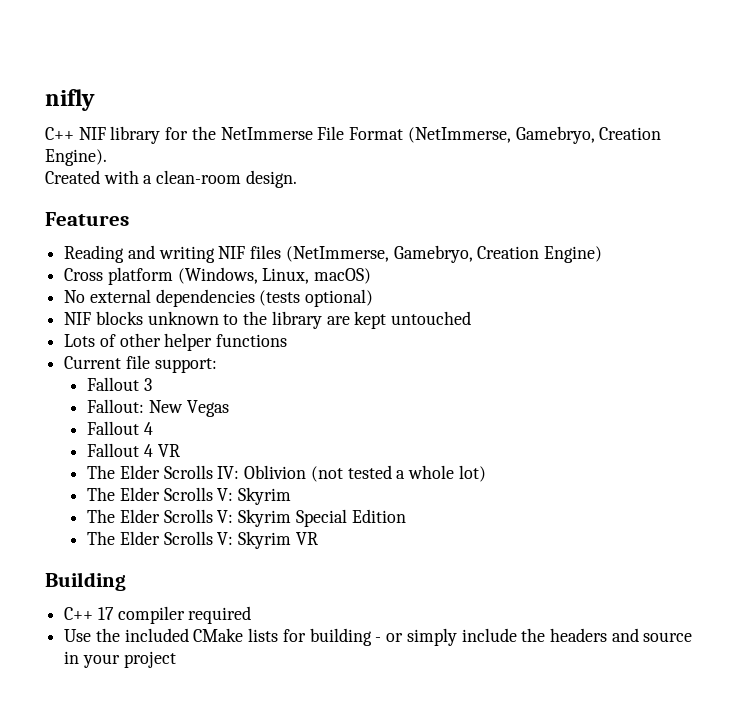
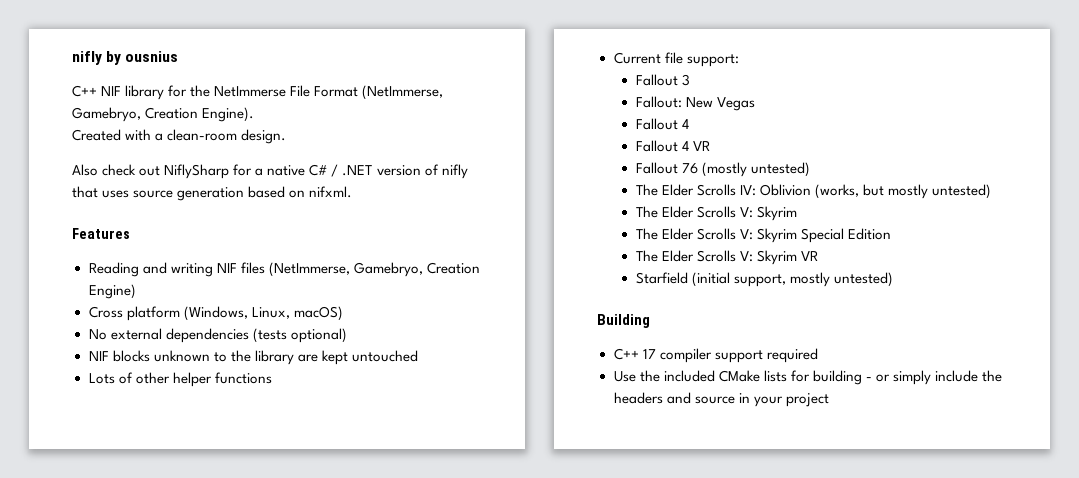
- nifly
+ nifly by ousnius
+ Also check out NiflySharp for a native C# / .NET version of nifly that uses source generation based on nifxml.
+ Fallout 76 (mostly untested)
- The Elder Scrolls IV: Oblivion (not tested a whole lot)
+ The Elder Scrolls IV: Oblivion (works, but mostly untested)
+ Starfield (initial support, mostly untested)
- C++ 17 compiler required
+ C++ 17 compiler support required

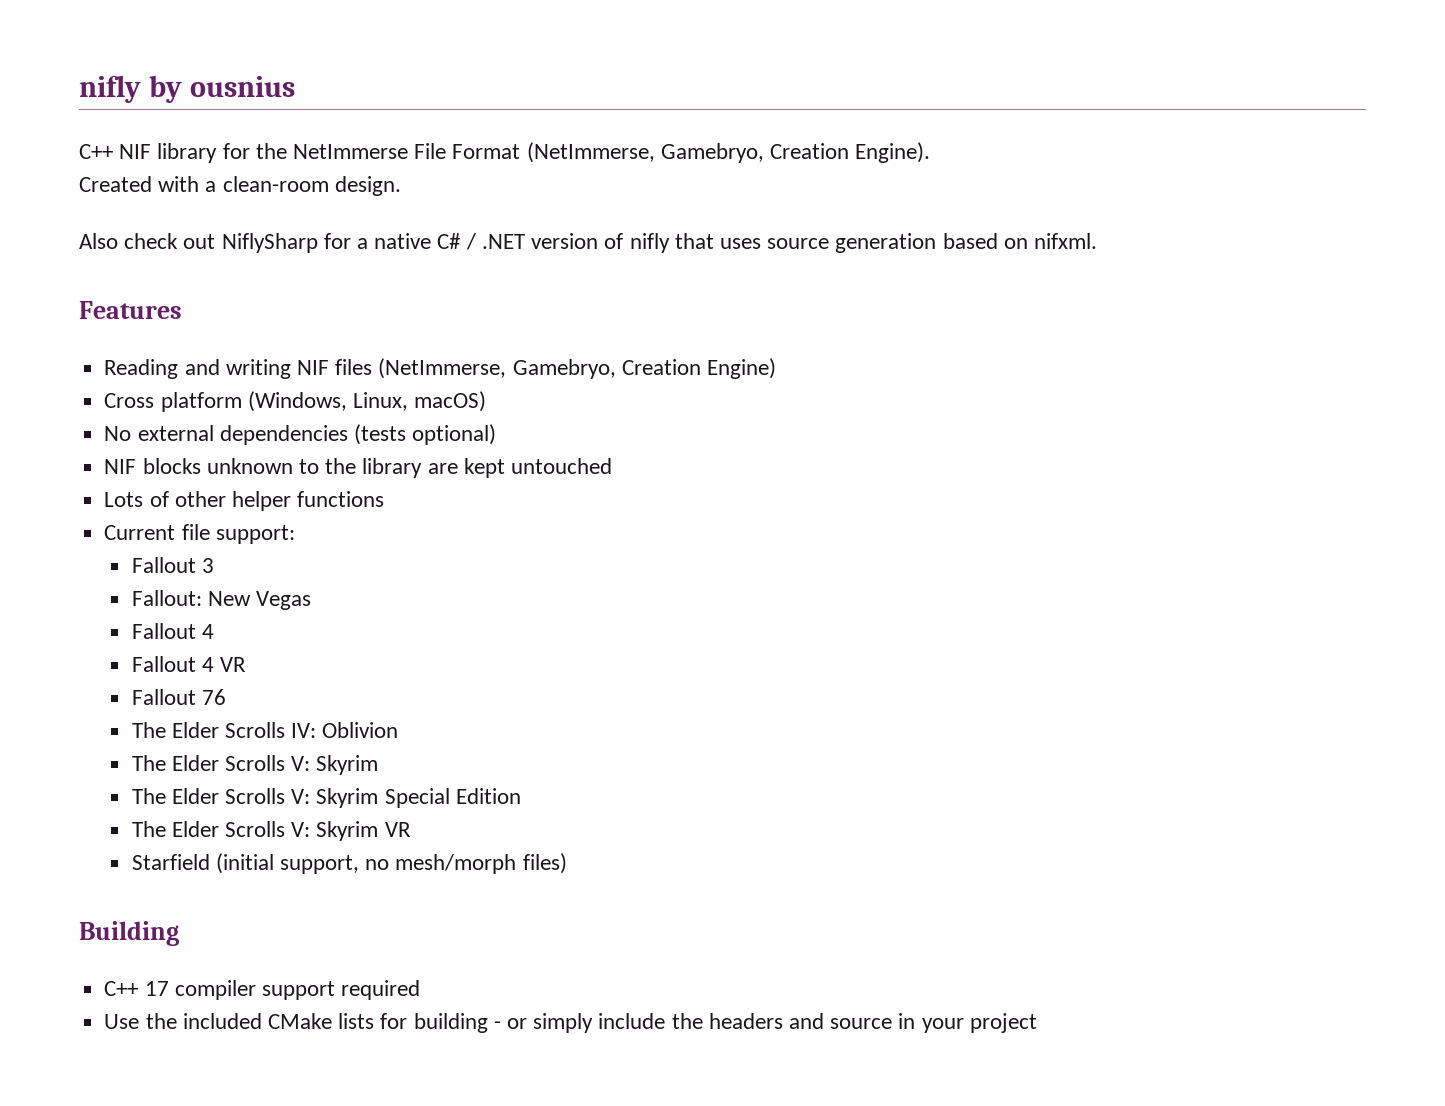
- Fallout 76 (mostly untested)
+ Fallout 76
- The Elder Scrolls IV: Oblivion (works, but mostly untested)
+ The Elder Scrolls IV: Oblivion
- Starfield (initial support, mostly untested)
+ Starfield (initial support, no mesh/morph files)

